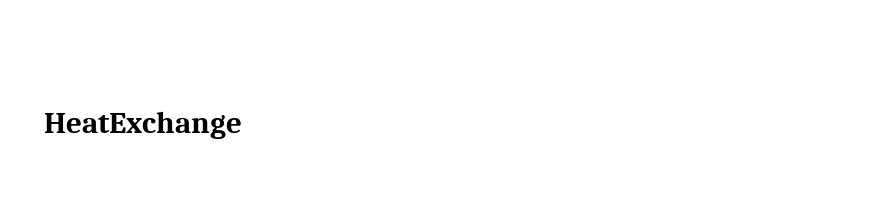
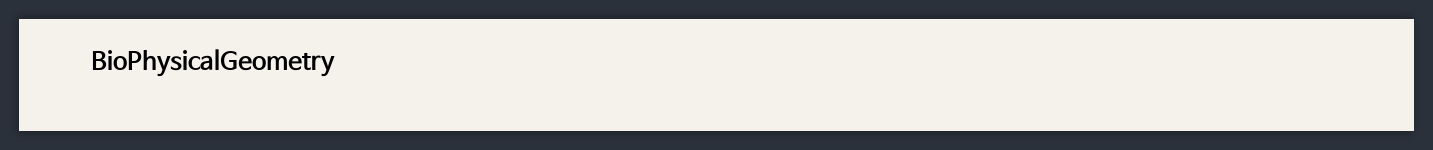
- HeatExchange
+ BioPhysicalGeometry

